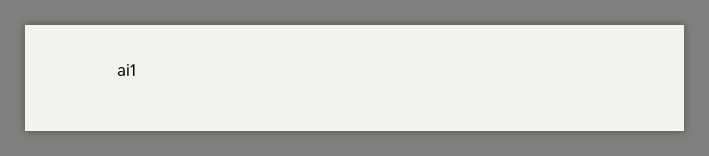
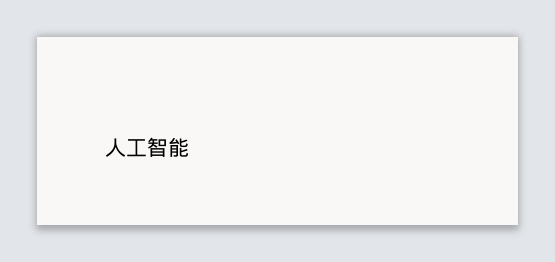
- ai1
+ 人工智能

